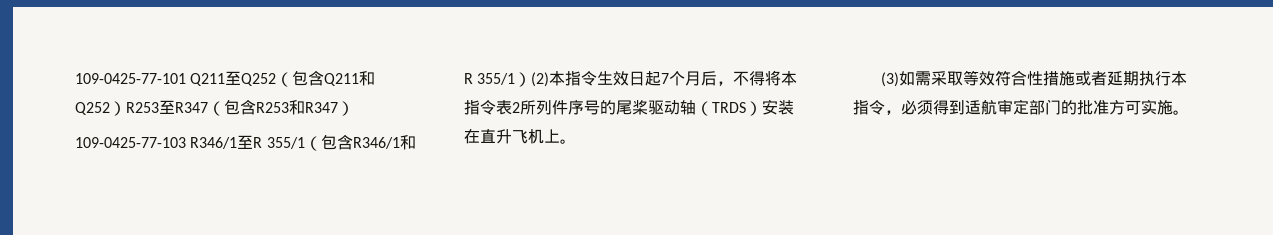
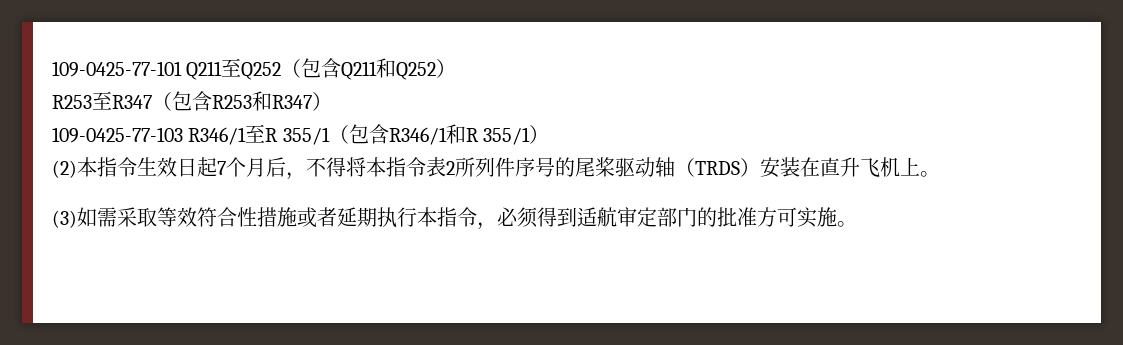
- 109-0425-77-101 Q211至Q252（包含Q211和Q252）R253至R347（包含R253和R347）
+ 109-0425-77-101 Q211至Q252（包含Q211和Q252）
+ R253至R347（包含R253和R347）
- 109-0425-77-103 R346/1至R 355/1（包含R346/1和R 355/1）(2)本指令生效日起7个月后，不得将本指令表2所列件序号的尾桨驱动轴（TRDS）安装在直升飞机上。
+ 109-0425-77-103 R346/1至R 355/1（包含R346/1和R 355/1）
+ (2)本指令生效日起7个月后，不得将本指令表2所列件序号的尾桨驱动轴（TRDS）安装在直升飞机上。

